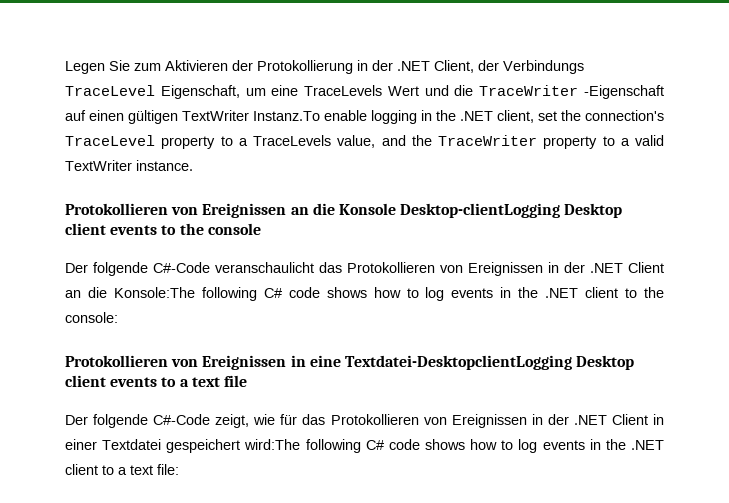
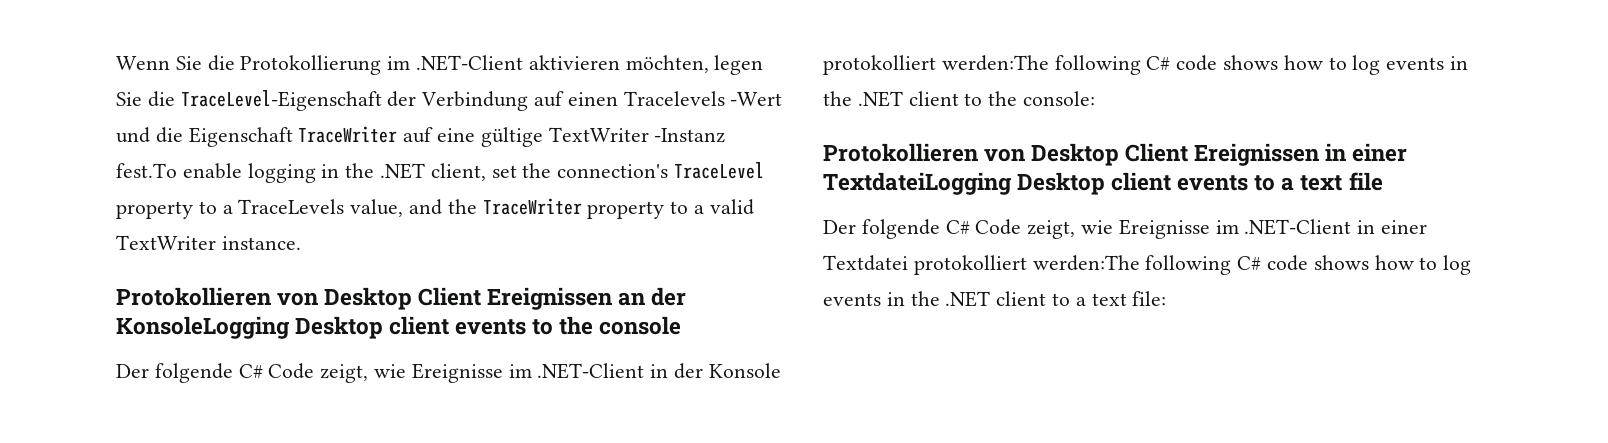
- Legen Sie zum Aktivieren der Protokollierung in der .NET Client, der Verbindungs TraceLevel Eigenschaft, um eine TraceLevels Wert und die TraceWriter -Eigenschaft auf einen gültigen TextWriter Instanz.To enable logging in the .NET client, set the connection's TraceLevel property to a TraceLevels value, and the TraceWriter property to a valid TextWriter instance.
+ Wenn Sie die Protokollierung im .NET-Client aktivieren möchten, legen Sie die TraceLevel-Eigenschaft der Verbindung auf einen Tracelevels -Wert und die Eigenschaft TraceWriter auf eine gültige TextWriter -Instanz fest.To enable logging in the .NET client, set the connection's TraceLevel property to a TraceLevels value, and the TraceWriter property to a valid TextWriter instance.
- Protokollieren von Ereignissen an die Konsole Desktop-clientLogging Desktop client events to the console
+ Protokollieren von Desktop Client Ereignissen an der KonsoleLogging Desktop client events to the console
- Der folgende C#-Code veranschaulicht das Protokollieren von Ereignissen in der .NET Client an die Konsole:The following C# code shows how to log events in the .NET client to the console:
+ Der folgende C# Code zeigt, wie Ereignisse im .NET-Client in der Konsole protokolliert werden:The following C# code shows how to log events in the .NET client to the console:
- Protokollieren von Ereignissen in eine Textdatei-DesktopclientLogging Desktop client events to a text file
+ Protokollieren von Desktop Client Ereignissen in einer TextdateiLogging Desktop client events to a text file
- Der folgende C#-Code zeigt, wie für das Protokollieren von Ereignissen in der .NET Client in einer Textdatei gespeichert wird:The following C# code shows how to log events in the .NET client to a text file:
+ Der folgende C# Code zeigt, wie Ereignisse im .NET-Client in einer Textdatei protokolliert werden:The following C# code shows how to log events in the .NET client to a text file:

